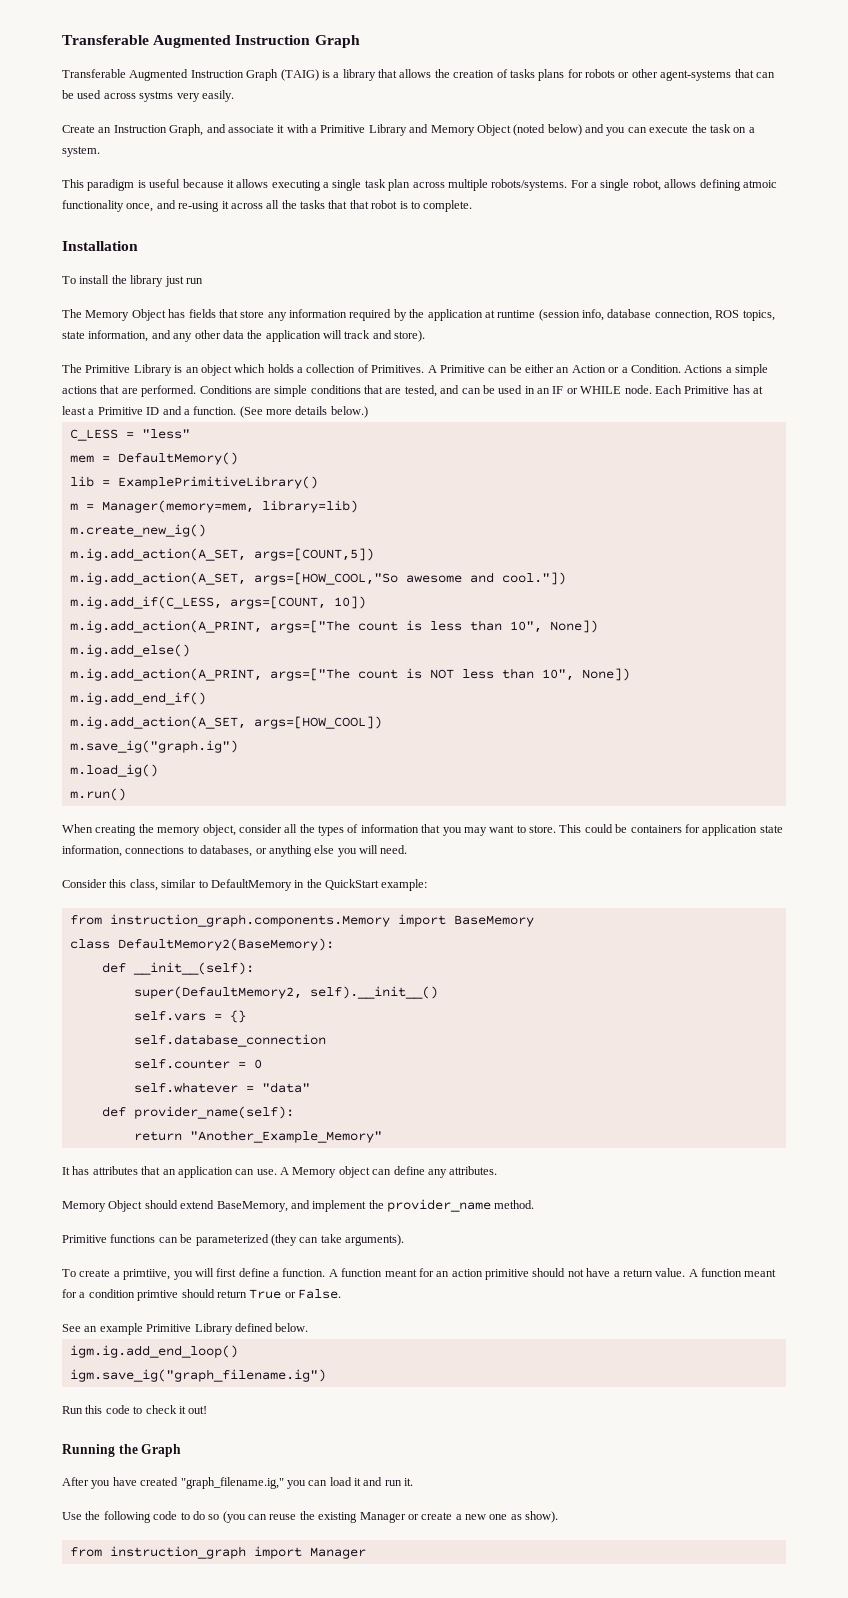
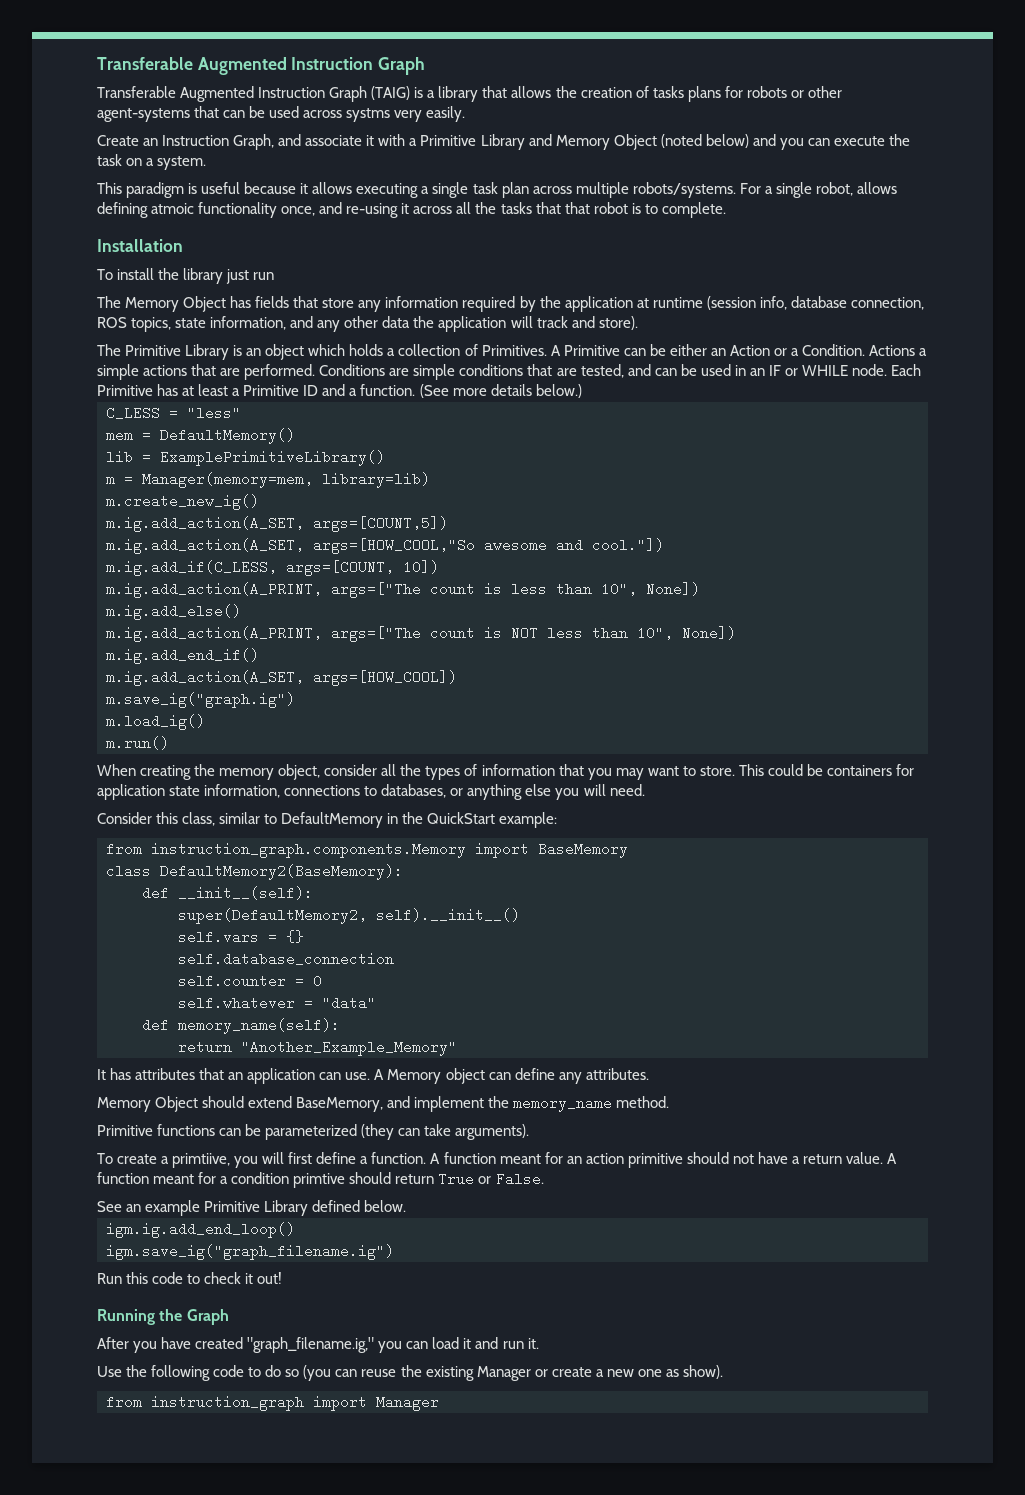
- def provider_name(self):
+ def memory_name(self):
- Memory Object should extend BaseMemory, and implement the provider_name method.
+ Memory Object should extend BaseMemory, and implement the memory_name method.

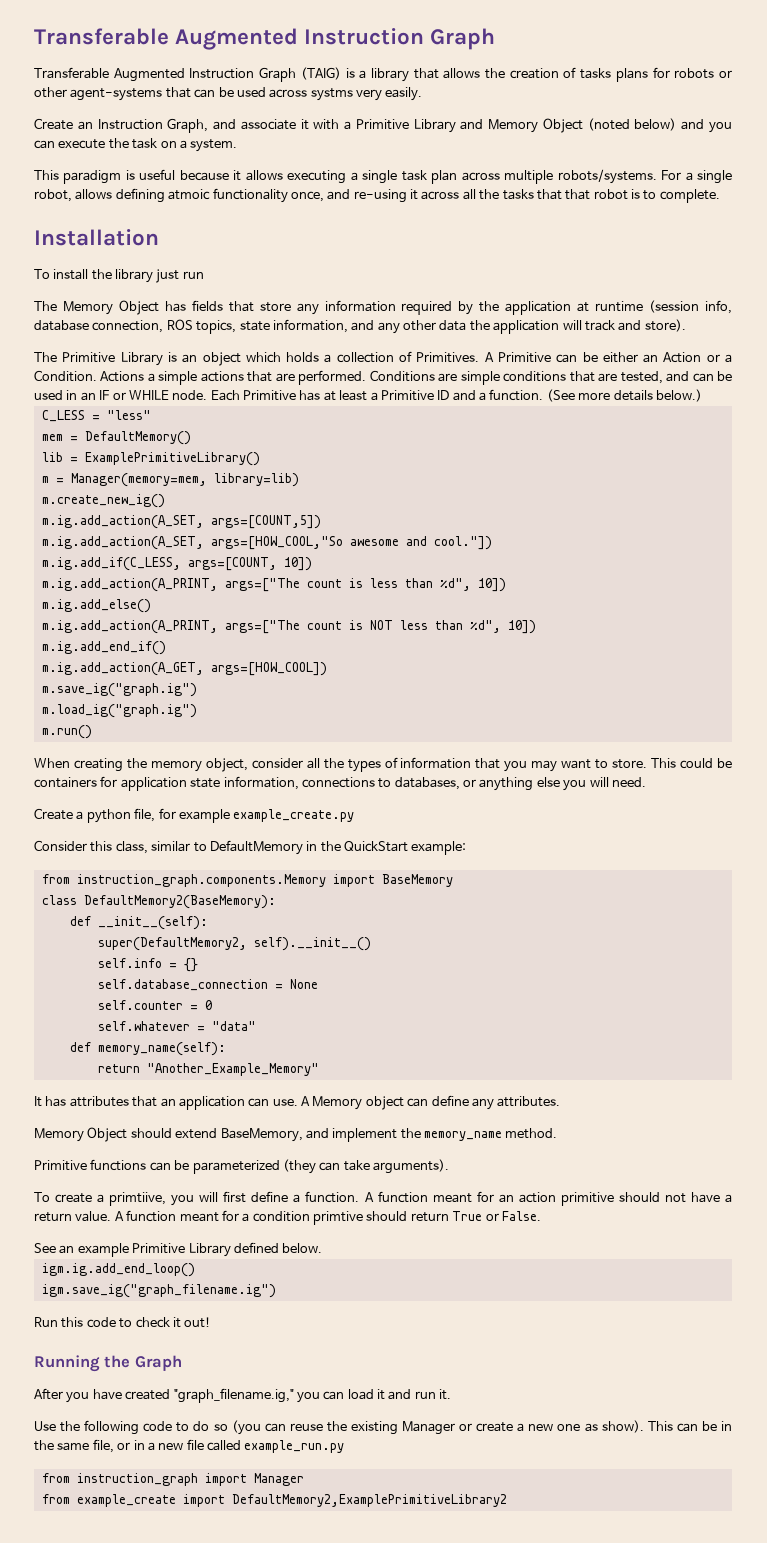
- m.ig.add_action(A_PRINT, args=["The count is less than 10", None])
+ m.ig.add_action(A_PRINT, args=["The count is less than %d", 10])
- m.ig.add_action(A_PRINT, args=["The count is NOT less than 10", None])
+ m.ig.add_action(A_PRINT, args=["The count is NOT less than %d", 10])
- m.ig.add_action(A_SET, args=[HOW_COOL])
+ m.ig.add_action(A_GET, args=[HOW_COOL])
- m.load_ig()
+ m.load_ig("graph.ig")
+ Create a python file, for example example_create.py
- self.vars = {}
+ self.info = {}
- self.database_connection
+ self.database_connection = None
+ This can be in the same file, or in a new file called example_run.py
+ from example_create import DefaultMemory2,ExamplePrimitiveLibrary2

